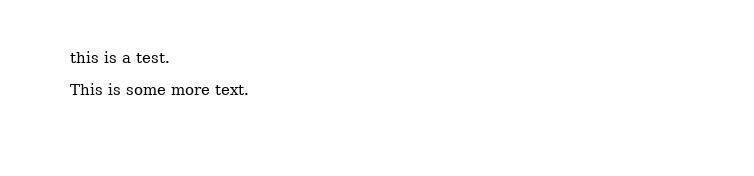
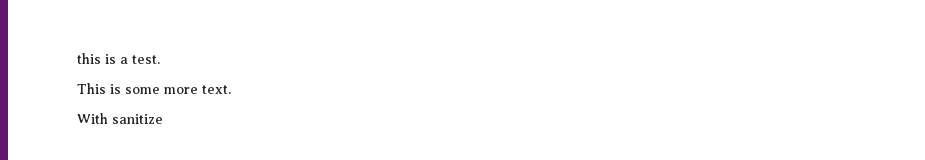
+ With sanitize

